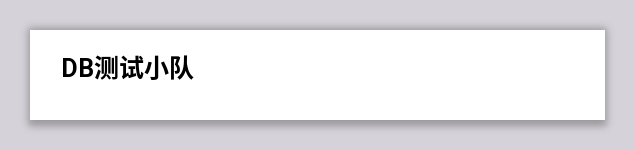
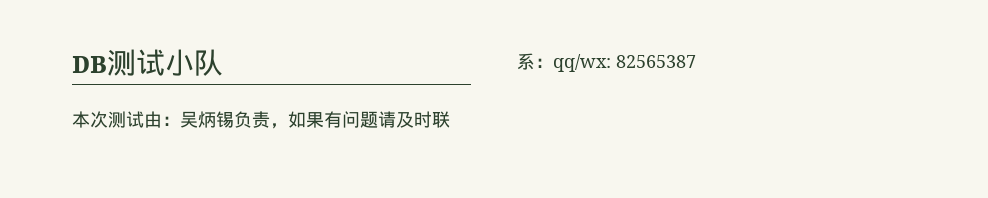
+ 本次测试由：吴炳锡负责，如果有问题请及时联系：qq/wx: 82565387

